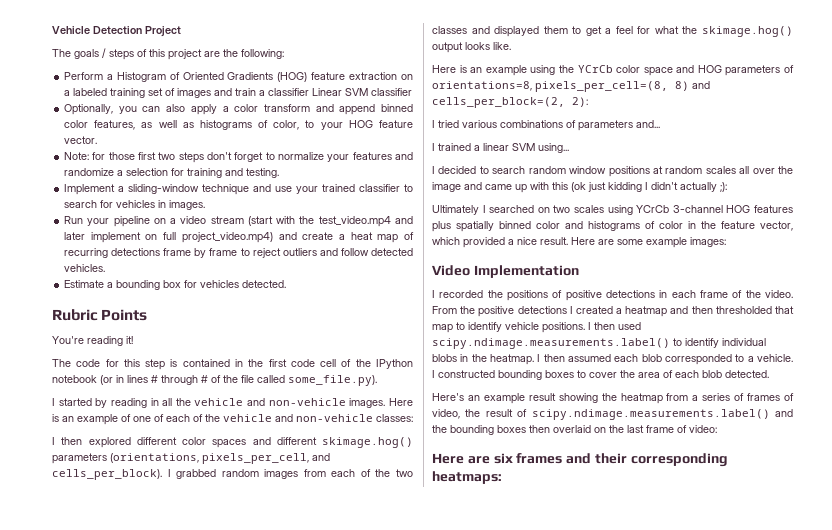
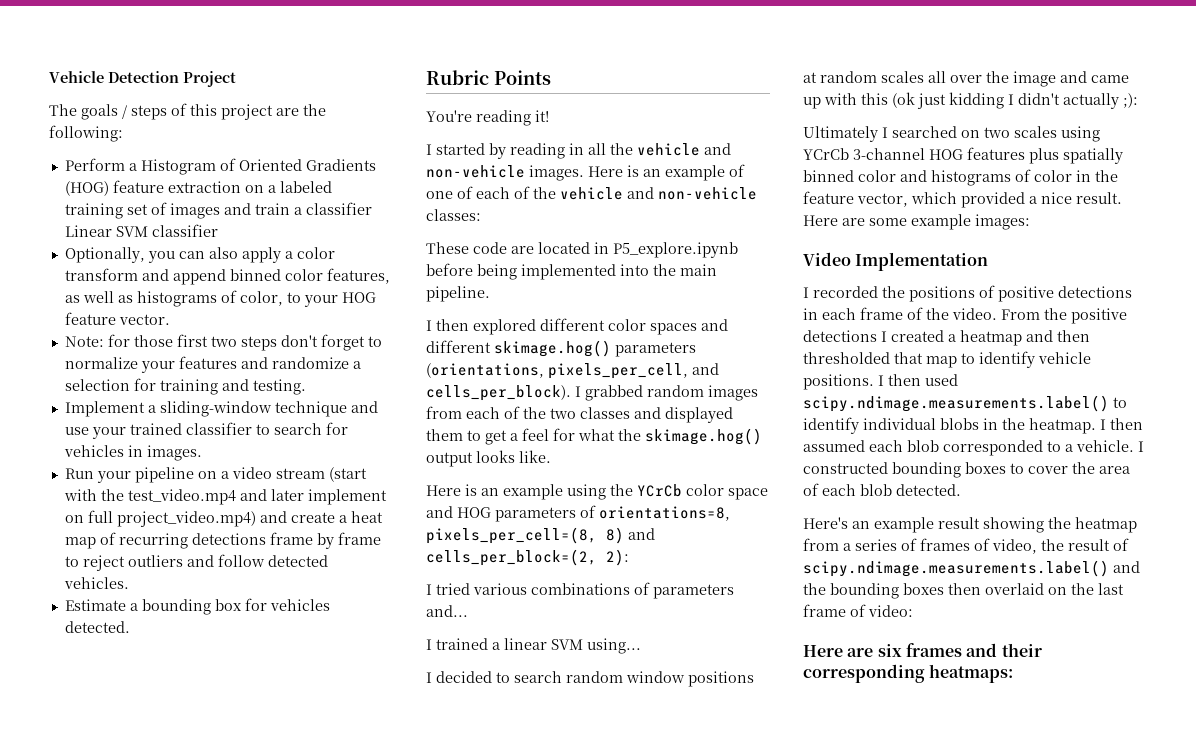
- The code for this step is contained in the first code cell of the IPython notebook (or in lines # through # of the file called some_file.py).
+ These code are located in P5_explore.ipynb before being implemented into the main pipeline.

